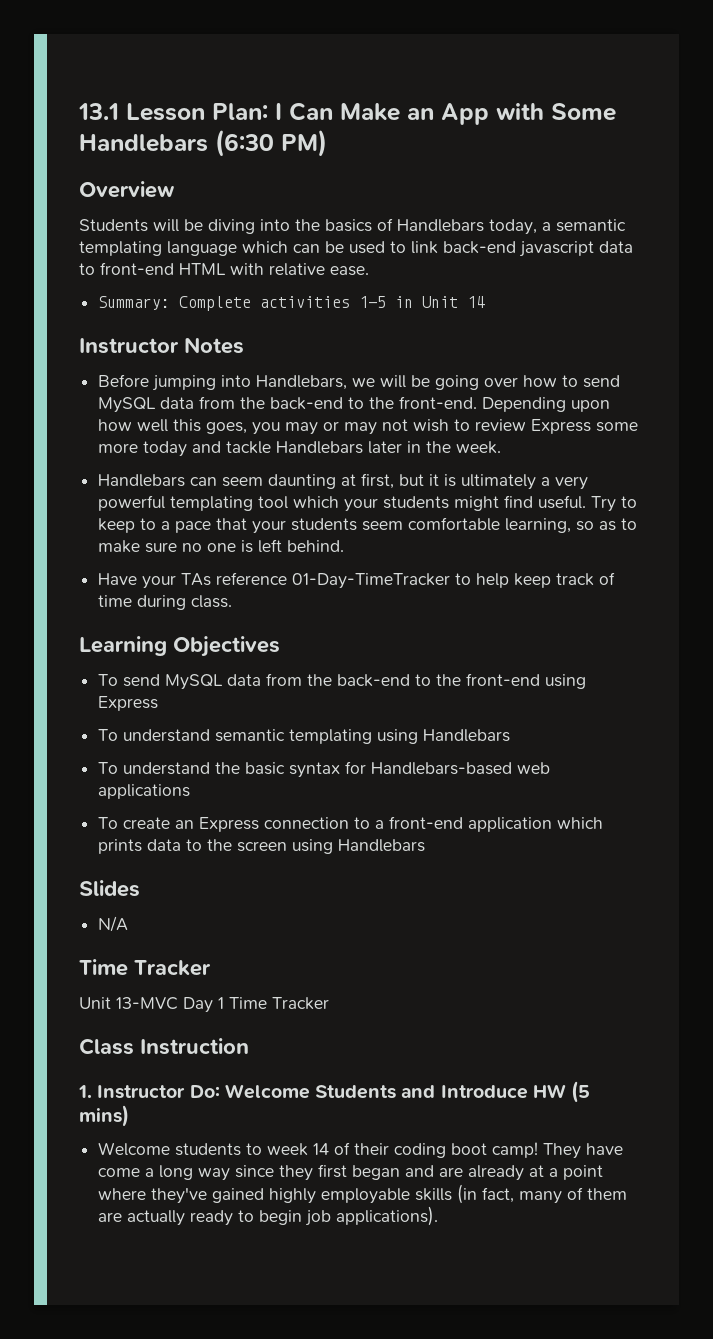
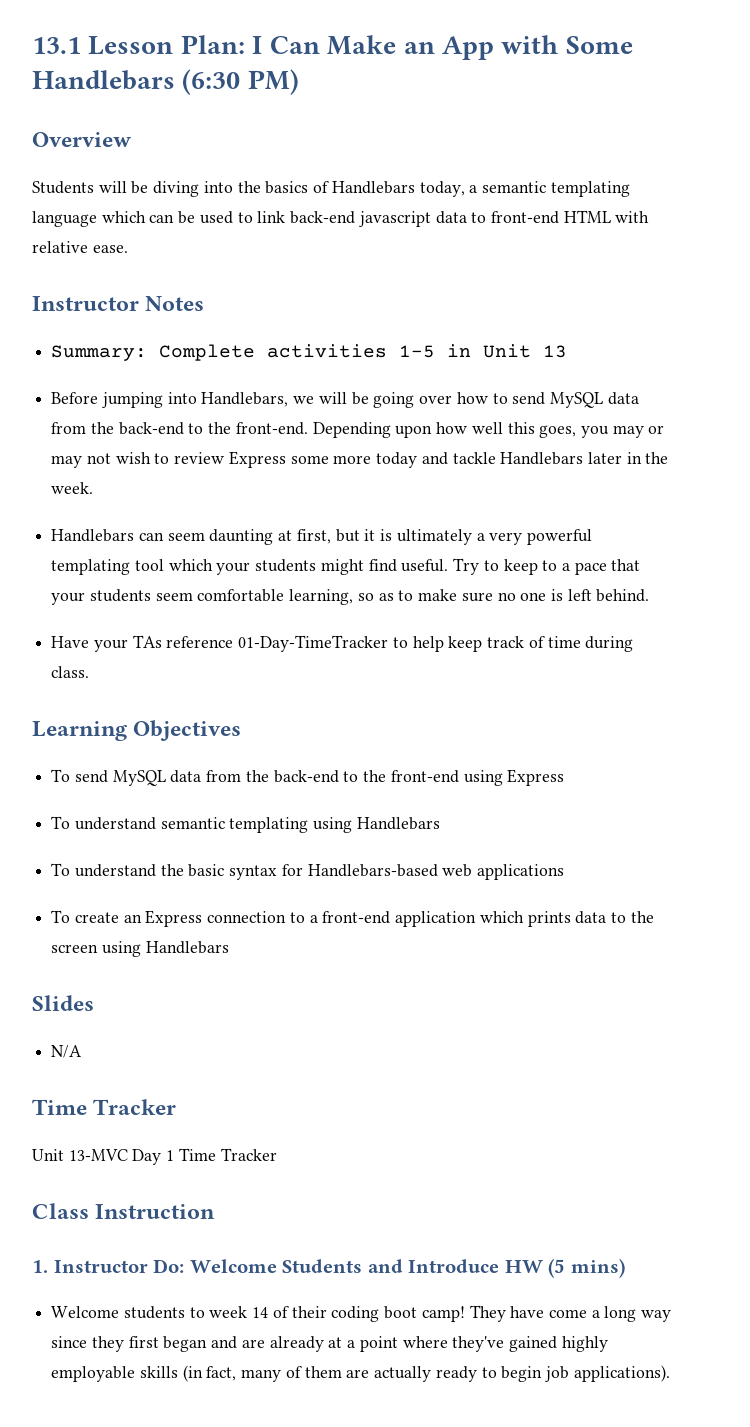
+ Instructor Notes
- Summary: Complete activities 1-5 in Unit 14
- Instructor Notes
+ Summary: Complete activities 1-5 in Unit 13

